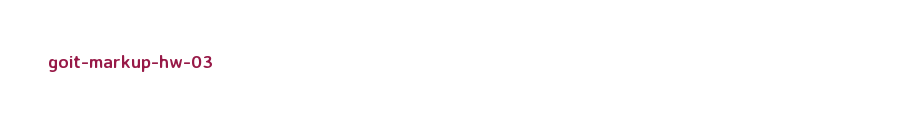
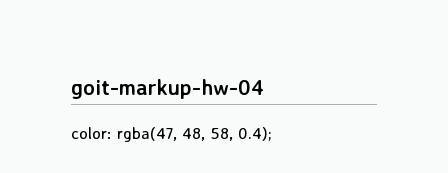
- goit-markup-hw-03
+ goit-markup-hw-04
+ color: rgba(47, 48, 58, 0.4);

